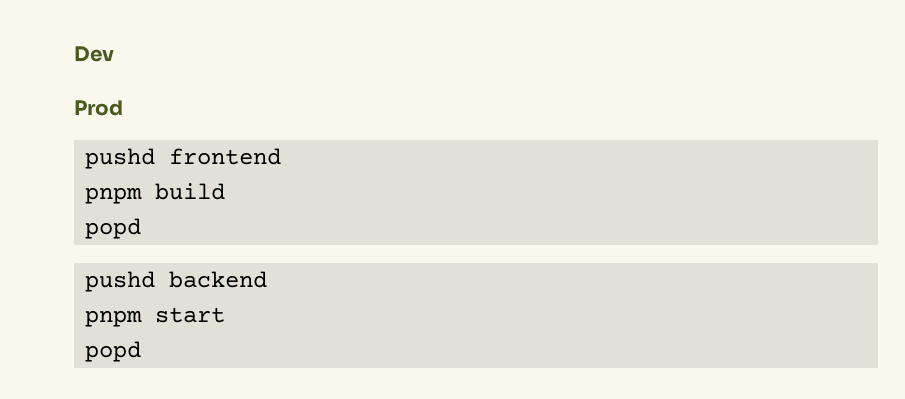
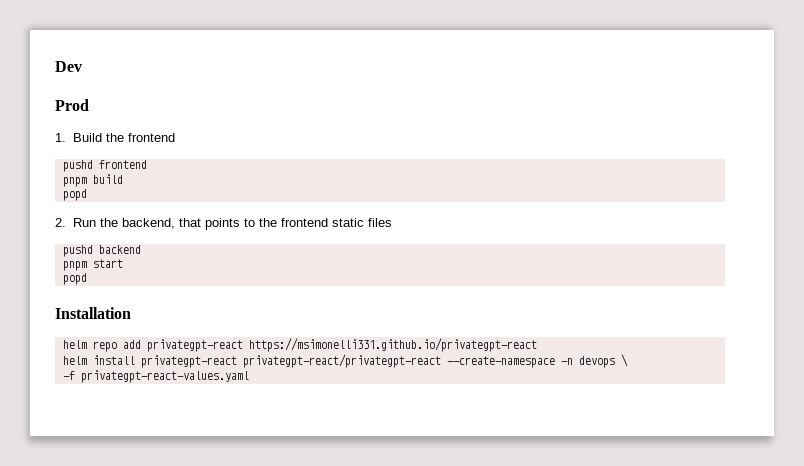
+ 1. Build the frontend
+ 2. Run the backend, that points to the frontend static files
+ Installation
+ helm repo add privategpt-react https://msimonelli331.github.io/privategpt-react
+ helm install privategpt-react privategpt-react/privategpt-react --create-namespace -n devops \
+ -f privategpt-react-values.yaml

